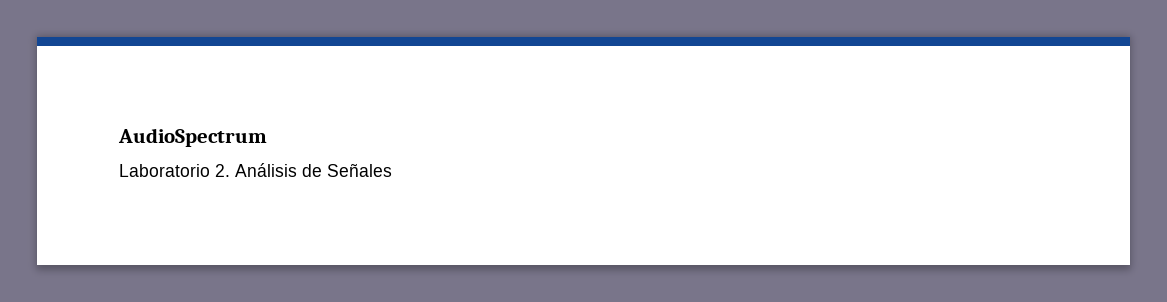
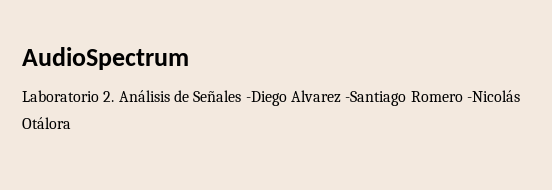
- Laboratorio 2. Análisis de Señales
+ Laboratorio 2. Análisis de Señales -Diego Alvarez -Santiago Romero -Nicolás Otálora

